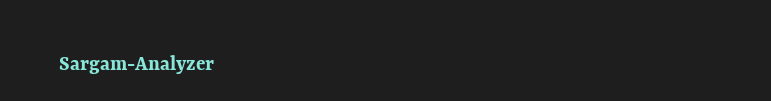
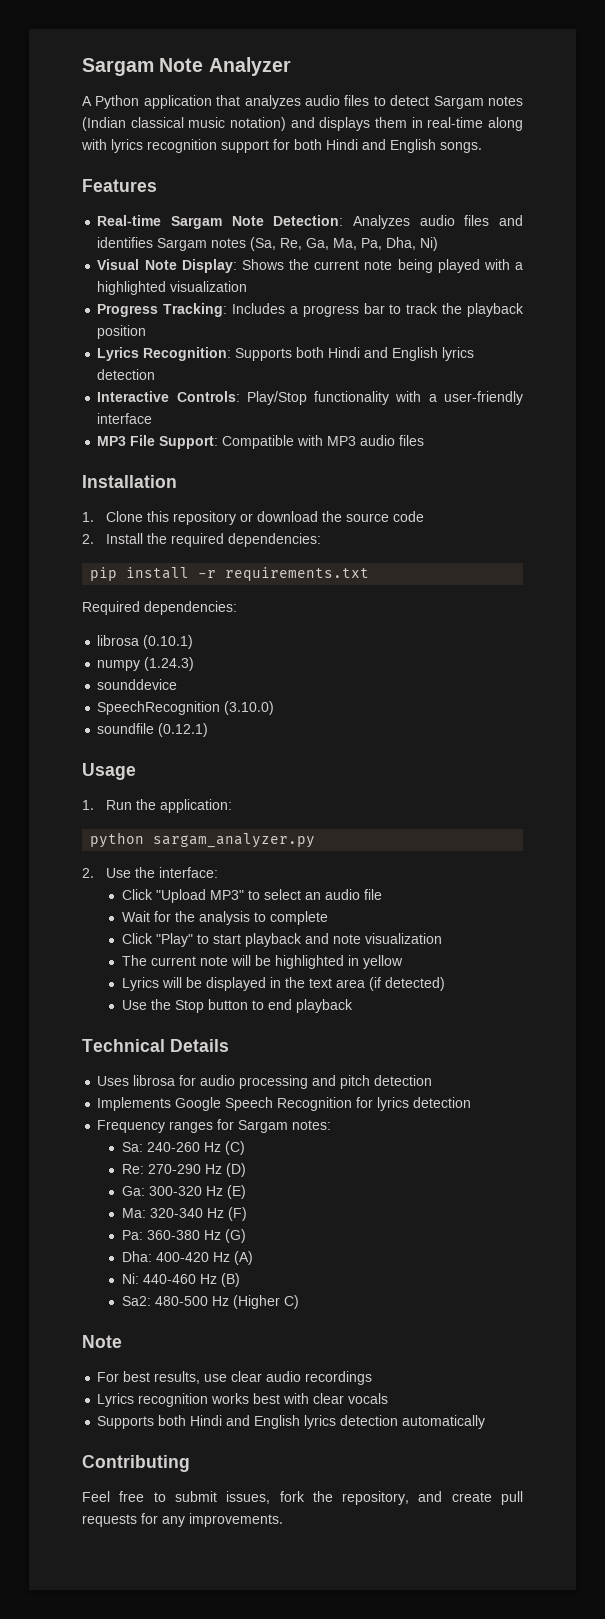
- Sargam-Analyzer
+ Sargam Note Analyzer
+ A Python application that analyzes audio files to detect Sargam notes (Indian classical music notation) and displays them in real-time along with lyrics recognition support for both Hindi and English songs.
+ Features
+ Real-time Sargam Note Detection: Analyzes audio files and identifies Sargam notes (Sa, Re, Ga, Ma, Pa, Dha, Ni)
+ Visual Note Display: Shows the current note being played with a highlighted visualization
+ Progress Tracking: Includes a progress bar to track the playback position
+ Lyrics Recognition: Supports both Hindi and English lyrics detection
+ Interactive Controls: Play/Stop functionality with a user-friendly interface
+ MP3 File Support: Compatible with MP3 audio files
+ Installation
+ 1. Clone this repository or download the source code
+ 2. Install the required dependencies:
+ pip install -r requirements.txt
+ Required dependencies:
+ librosa (0.10.1)
+ numpy (1.24.3)
+ sounddevice
+ SpeechRecognition (3.10.0)
+ soundfile (0.12.1)
+ Usage
+ 1. Run the application:
+ python sargam_analyzer.py
+ 2. Use the interface:
+ Click "Upload MP3" to select an audio file
+ Wait for the analysis to complete
+ Click "Play" to start playback and note visualization
+ The current note will be highlighted in yellow
+ Lyrics will be displayed in the text area (if detected)
+ Use the Stop button to end playback
+ Technical Details
+ Uses librosa for audio processing and pitch detection
+ Implements Google Speech Recognition for lyrics detection
+ Frequency ranges for Sargam notes:
+ Sa: 240-260 Hz (C)
+ Re: 270-290 Hz (D)
+ Ga: 300-320 Hz (E)
+ Ma: 320-340 Hz (F)
+ Pa: 360-380 Hz (G)
+ Dha: 400-420 Hz (A)
+ Ni: 440-460 Hz (B)
+ Sa2: 480-500 Hz (Higher C)
+ Note
+ For best results, use clear audio recordings
+ Lyrics recognition works best with clear vocals
+ Supports both Hindi and English lyrics detection automatically
+ Contributing
+ Feel free to submit issues, fork the repository, and create pull requests for any improvements.

